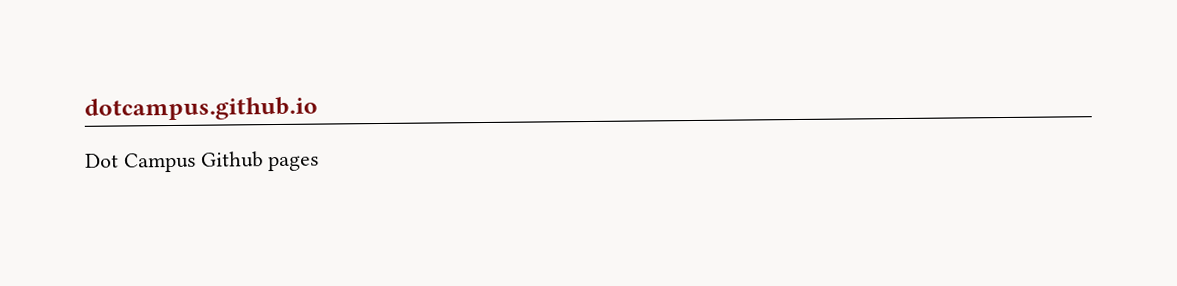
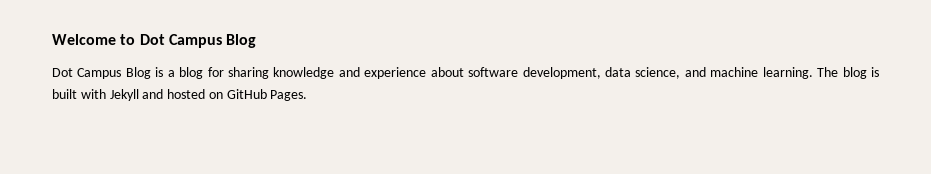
- dotcampus.github.io
- Dot Campus Github pages
+ Welcome to Dot Campus Blog
+ Dot Campus Blog is a blog for sharing knowledge and experience about software development, data science, and machine learning. The blog is built with Jekyll and hosted on GitHub Pages.

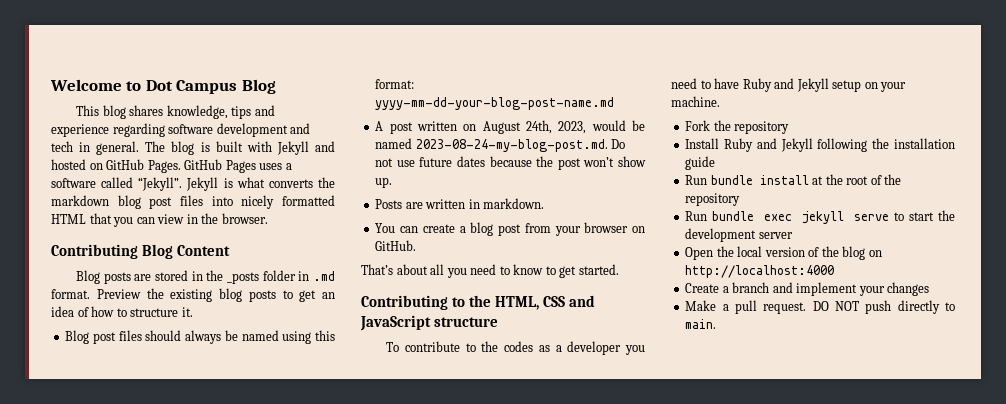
- Dot Campus Blog is a blog for sharing knowledge and experience about software development, data science, and machine learning.
+ This blog shares knowledge, tips and experience regarding software development and tech in general.
+ GitHub Pages uses a software called “Jekyll”. Jekyll is what converts the markdown blog post files into nicely formatted HTML that you can view in the browser.
+ Contributing Blog Content
+ Blog posts are stored in the _posts folder in .md format. Preview the existing blog posts to get an idea of how to structure it.
+ Blog post files should always be named using this format: yyyy-mm-dd-your-blog-post-name.md
+ A post written on August 24th, 2023, would be named 2023-08-24-my-blog-post.md. Do not use future dates because the post won’t show up.
+ Posts are written in markdown.
+ You can create a blog post from your browser on GitHub.
+ That’s about all you need to know to get started.
+ Contributing to the HTML, CSS and JavaScript structure
+ To contribute to the codes as a developer you need to have Ruby and Jekyll setup on your machine.
+ Fork the repository
+ Install Ruby and Jekyll following the installation guide
+ Run bundle install at the root of the repository
+ Run bundle exec jekyll serve to start the development server
+ Open the local version of the blog on http://localhost:4000
+ Create a branch and implement your changes
+ Make a pull request. DO NOT push directly to main.

